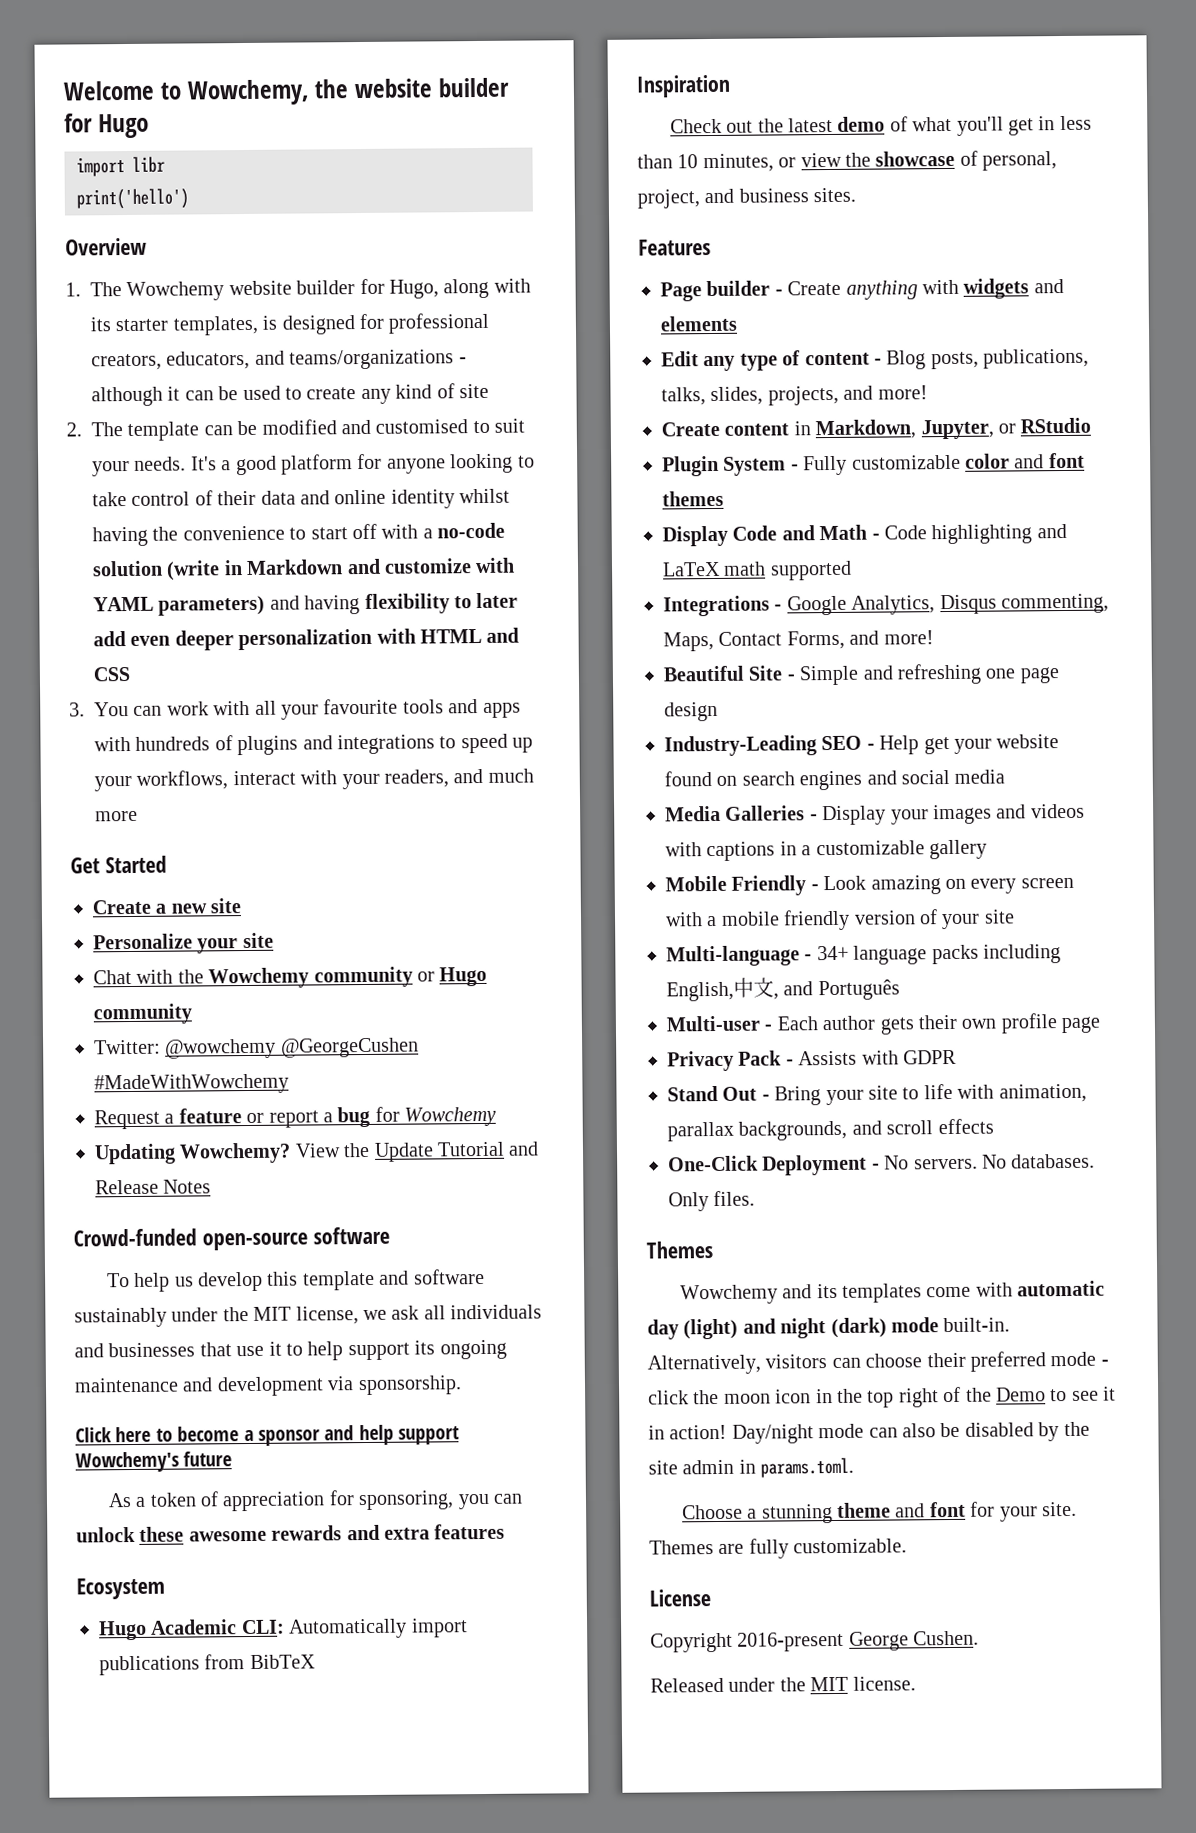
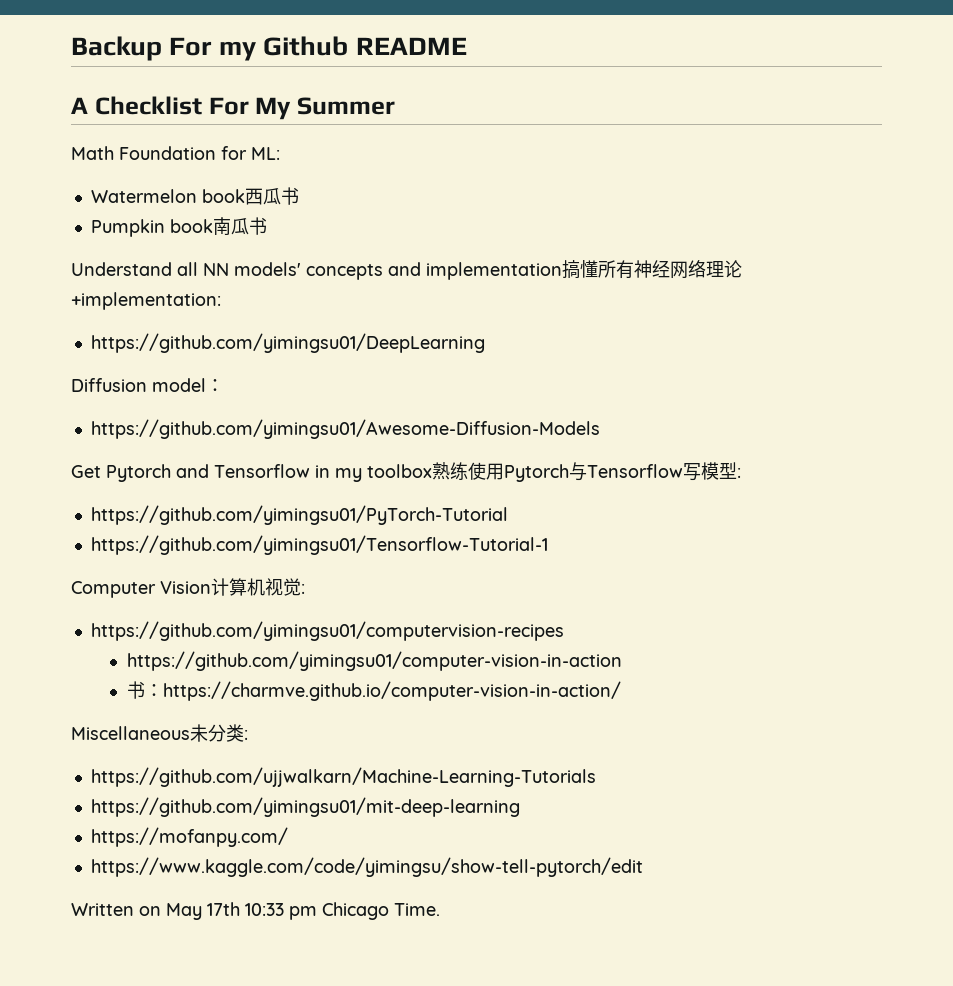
- Welcome to Wowchemy, the website builder for Hugo
- import libr
- print('hello')
- Overview
- 1. The Wowchemy website builder for Hugo, along with its starter templates, is designed for professional creators, educators, and teams/organizations - although it can be used to create any kind of site
- 2. The template can be modified and customised to suit your needs. It's a good platform for anyone looking to take control of their data and online identity whilst having the convenience to start off with a no-code solution (write in Markdown and customize with YAML parameters) and having flexibility to later add even deeper personalization with HTML and CSS
- 3. You can work with all your favourite tools and apps with hundreds of plugins and integrations to speed up your workflows, interact with your readers, and much more
- Get Started
- Create a new site
- Personalize your site
- Chat with the Wowchemy community or Hugo community
- Twitter: @wowchemy @GeorgeCushen #MadeWithWowchemy
- Request a feature or report a bug for Wowchemy
- Updating Wowchemy? View the Update Tutorial and Release Notes
- Crowd-funded open-source software
- To help us develop this template and software sustainably under the MIT license, we ask all individuals and businesses that use it to help support its ongoing maintenance and development via sponsorship.
- Click here to become a sponsor and help support Wowchemy's future
- As a token of appreciation for sponsoring, you can unlock these awesome rewards and extra features
- Ecosystem
- Hugo Academic CLI: Automatically import publications from BibTeX
- Inspiration
- Check out the latest demo of what you'll get in less than 10 minutes, or view the showcase of personal, project, and business sites.
- Features
- Page builder - Create anything with widgets and elements
- Edit any type of content - Blog posts, publications, talks, slides, projects, and more!
- Create content in Markdown, Jupyter, or RStudio
- Plugin System - Fully customizable color and font themes
- Display Code and Math - Code highlighting and LaTeX math supported
- Integrations - Google Analytics, Disqus commenting, Maps, Contact Forms, and more!
- Beautiful Site - Simple and refreshing one page design
- Industry-Leading SEO - Help get your website found on search engines and social media
- Media Galleries - Display your images and videos with captions in a customizable gallery
- Mobile Friendly - Look amazing on every screen with a mobile friendly version of your site
- Multi-language - 34+ language packs including English,中文, and Português
- Multi-user - Each author gets their own profile page
- Privacy Pack - Assists with GDPR
- Stand Out - Bring your site to life with animation, parallax backgrounds, and scroll effects
- One-Click Deployment - No servers. No databases. Only files.
- Themes
- Wowchemy and its templates come with automatic day (light) and night (dark) mode built-in. Alternatively, visitors can choose their preferred mode - click the moon icon in the top right of the Demo to see it in action! Day/night mode can also be disabled by the site admin in params.toml.
- Choose a stunning theme and font for your site. Themes are fully customizable.
- License
- Copyright 2016-present George Cushen.
- Released under the MIT license.
+ Backup For my Github README
+ A Checklist For My Summer
+ Math Foundation for ML:
+ Watermelon book西瓜书
+ Pumpkin book南瓜书
+ Understand all NN models' concepts and implementation搞懂所有神经网络理论+implementation:
+ https://github.com/yimingsu01/DeepLearning
+ Diffusion model：
+ https://github.com/yimingsu01/Awesome-Diffusion-Models
+ Get Pytorch and Tensorflow in my toolbox熟练使用Pytorch与Tensorflow写模型:
+ https://github.com/yimingsu01/PyTorch-Tutorial
+ https://github.com/yimingsu01/Tensorflow-Tutorial-1
+ Computer Vision计算机视觉:
+ https://github.com/yimingsu01/computervision-recipes
+ https://github.com/yimingsu01/computer-vision-in-action
+ 书：https://charmve.github.io/computer-vision-in-action/
+ Miscellaneous未分类:
+ https://github.com/ujjwalkarn/Machine-Learning-Tutorials
+ https://github.com/yimingsu01/mit-deep-learning
+ https://mofanpy.com/
+ https://www.kaggle.com/code/yimingsu/show-tell-pytorch/edit
+ Written on May 17th 10:33 pm Chicago Time.

